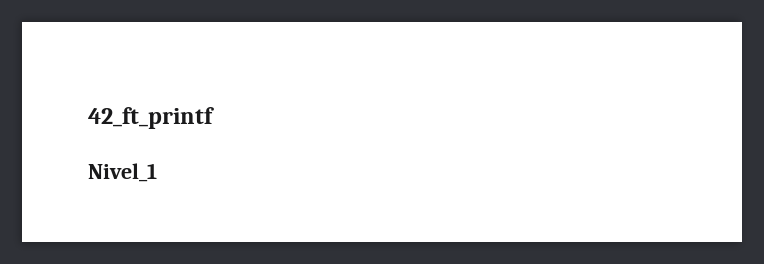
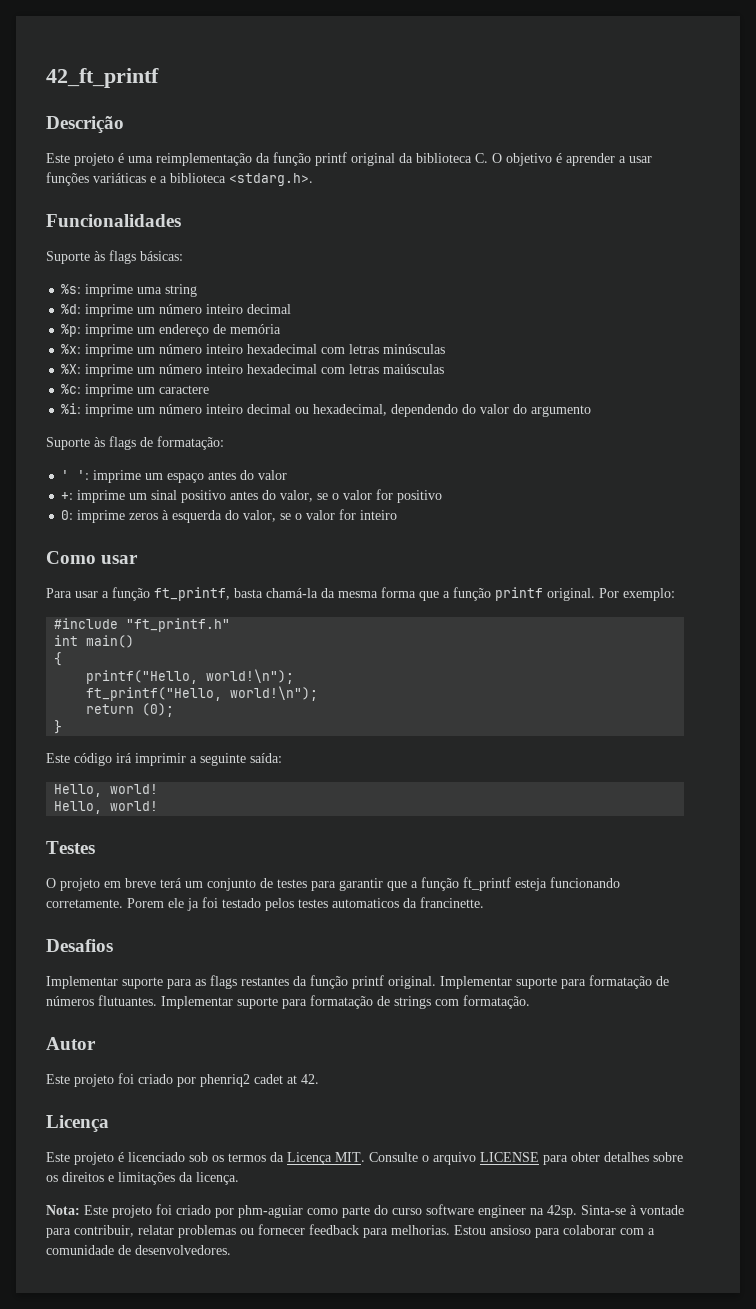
- Nivel_1
+ Descrição
+ Este projeto é uma reimplementação da função printf original da biblioteca C. O objetivo é aprender a usar funções variáticas e a biblioteca <stdarg.h>.
+ Funcionalidades
+ Suporte às flags básicas:
+ %s: imprime uma string
+ %d: imprime um número inteiro decimal
+ %p: imprime um endereço de memória
+ %x: imprime um número inteiro hexadecimal com letras minúsculas
+ %X: imprime um número inteiro hexadecimal com letras maiúsculas
+ %c: imprime um caractere
+ %i: imprime um número inteiro decimal ou hexadecimal, dependendo do valor do argumento
+ Suporte às flags de formatação:
+ ' ': imprime um espaço antes do valor
+ +: imprime um sinal positivo antes do valor, se o valor for positivo
+ 0: imprime zeros à esquerda do valor, se o valor for inteiro
+ Como usar
+ Para usar a função ft_printf, basta chamá-la da mesma forma que a função printf original. Por exemplo:
+ #include "ft_printf.h"
+ int main()
+ {
+ printf("Hello, world!\n");
+ ft_printf("Hello, world!\n");
+ return (0);
+ }
+ Este código irá imprimir a seguinte saída:
+ Hello, world!
+ Hello, world!
+ Testes
+ O projeto em breve terá um conjunto de testes para garantir que a função ft_printf esteja funcionando corretamente. Porem ele ja foi testado pelos testes automaticos da francinette.
+ Desafios
+ Implementar suporte para as flags restantes da função printf original. Implementar suporte para formatação de números flutuantes. Implementar suporte para formatação de strings com formatação.
+ Autor
+ Este projeto foi criado por phenriq2 cadet at 42.
+ Licença
+ Este projeto é licenciado sob os termos da Licença MIT. Consulte o arquivo LICENSE para obter detalhes sobre os direitos e limitações da licença.
+ Nota: Este projeto foi criado por phm-aguiar como parte do curso software engineer na 42sp. Sinta-se à vontade para contribuir, relatar problemas ou fornecer feedback para melhorias. Estou ansioso para colaborar com a comunidade de desenvolvedores.

